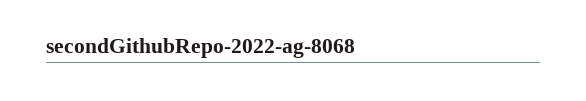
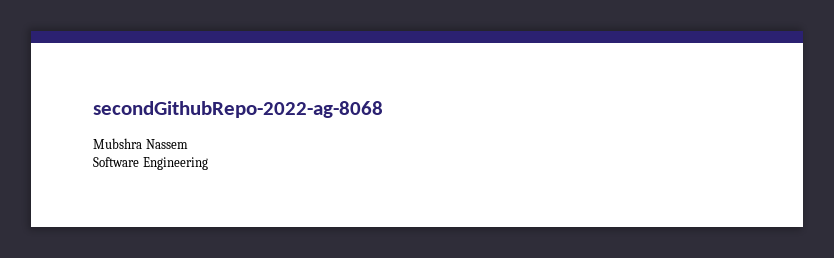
+ Mubshra Nassem
+ Software Engineering

